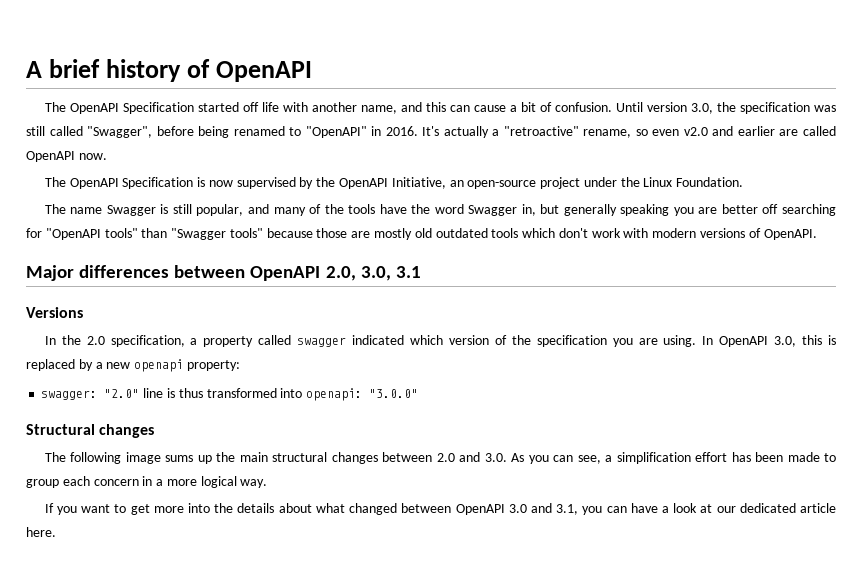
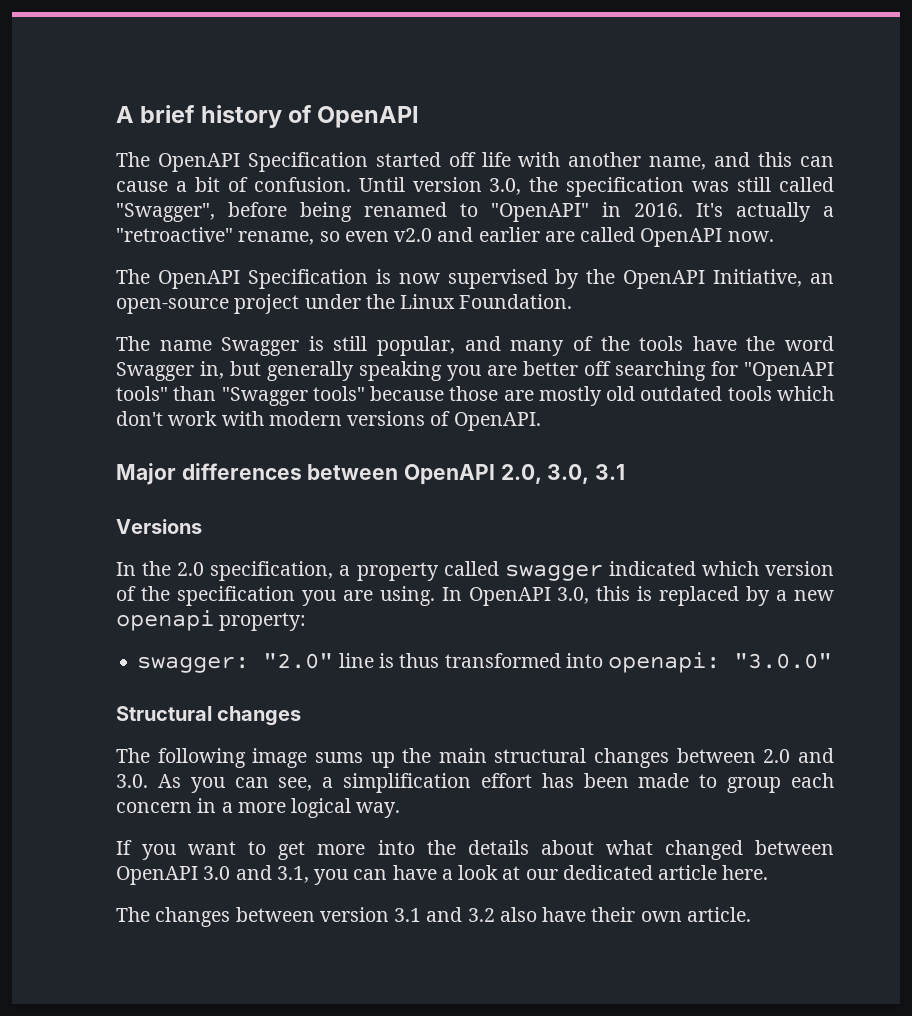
+ The changes between version 3.1 and 3.2 also have their own article.

